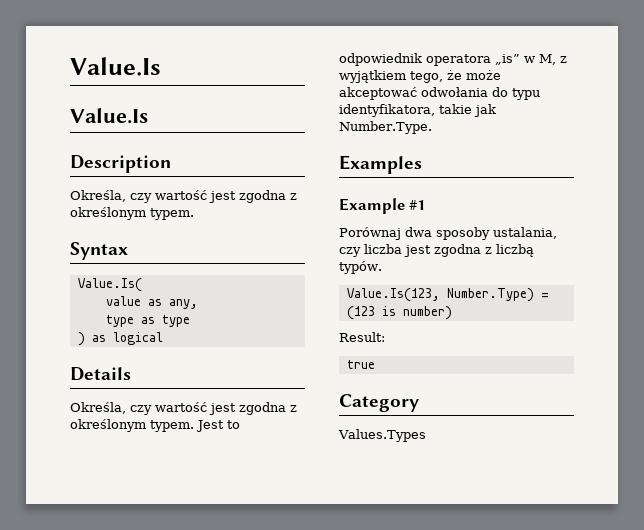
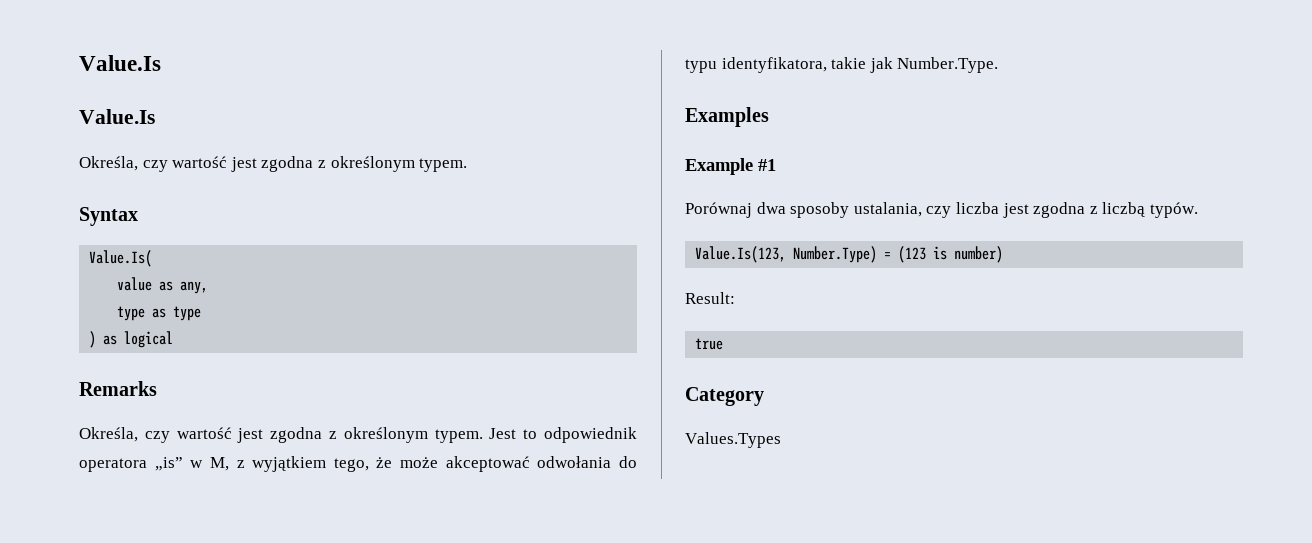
- Description
- Details
+ Remarks

